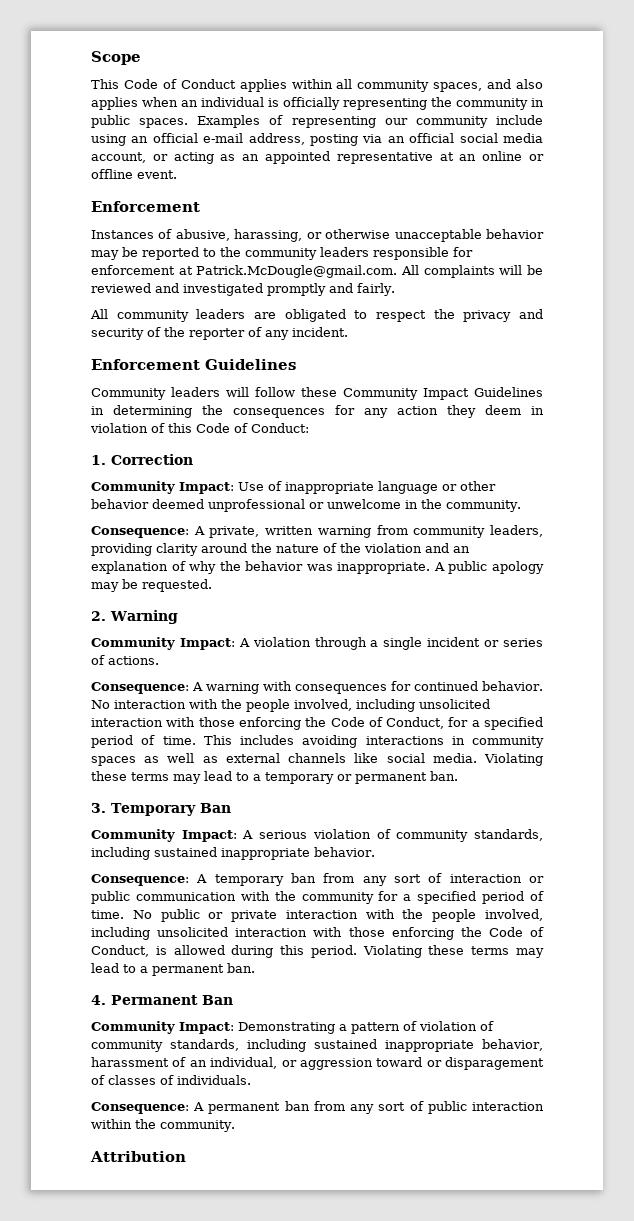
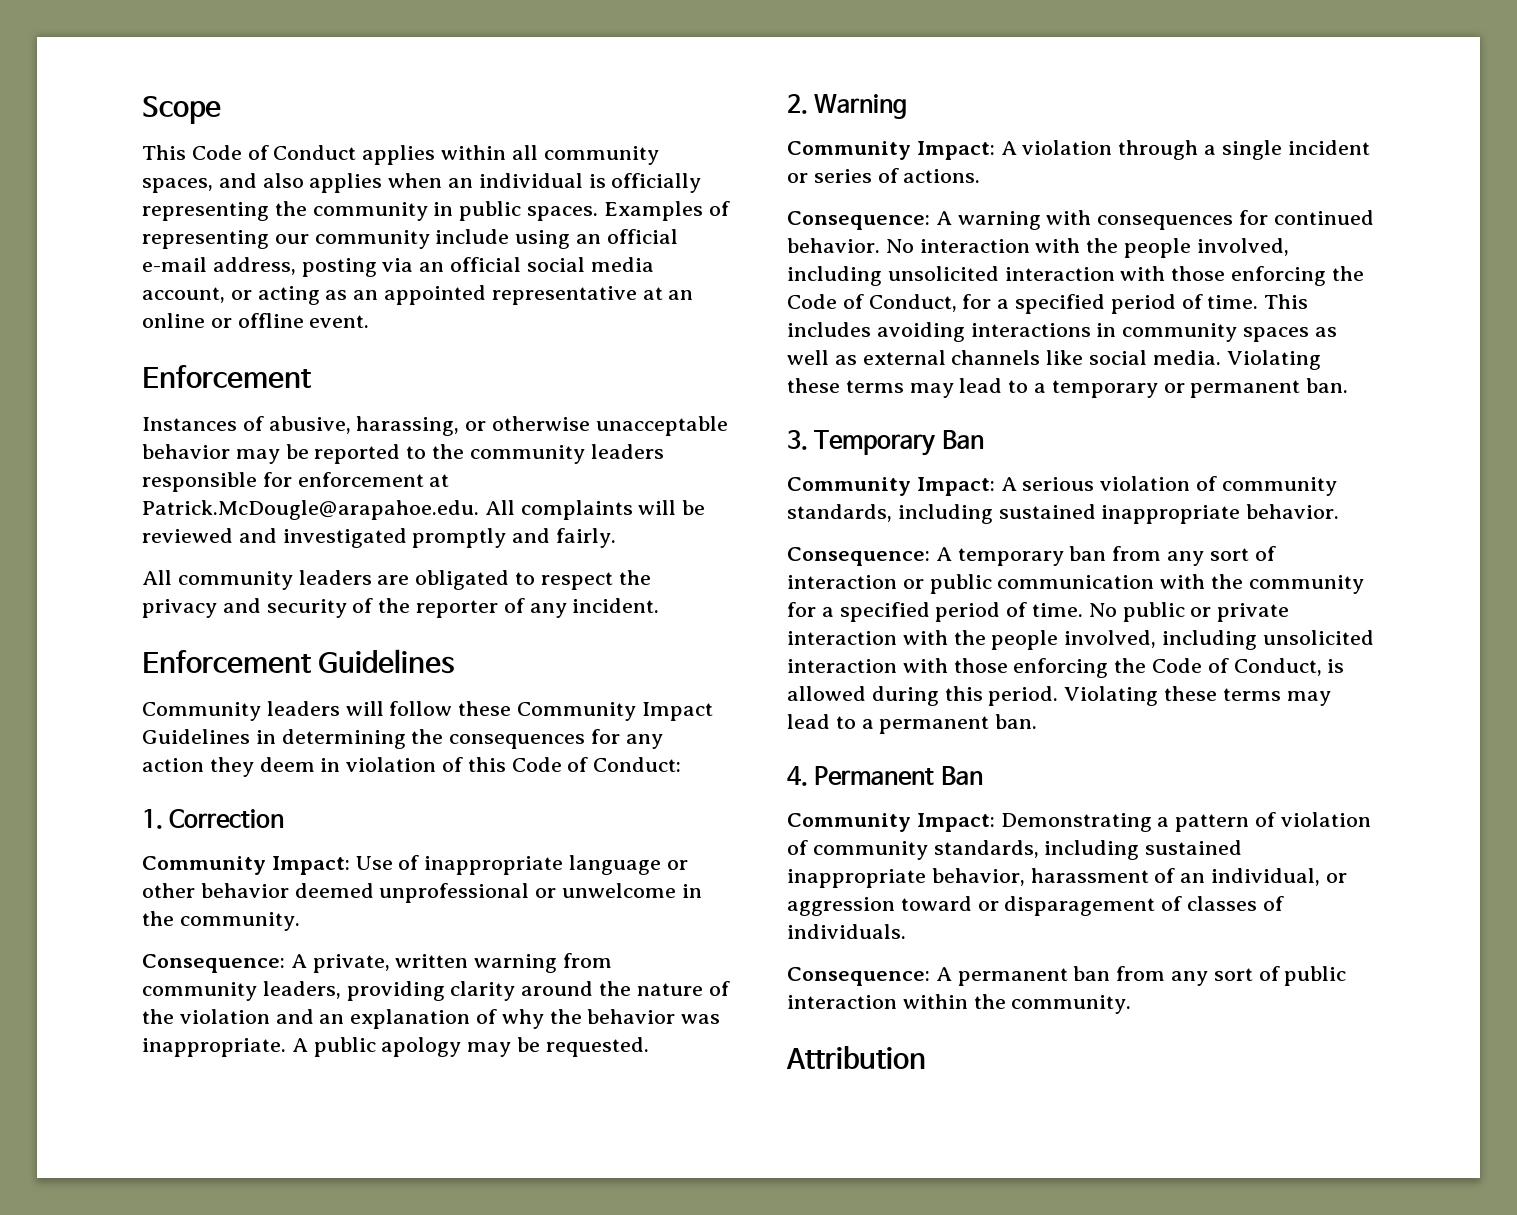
- Instances of abusive, harassing, or otherwise unacceptable behavior may be reported to the community leaders responsible for enforcement at Patrick.McDougle@gmail.com. All complaints will be reviewed and investigated promptly and fairly.
+ Instances of abusive, harassing, or otherwise unacceptable behavior may be reported to the community leaders responsible for enforcement at Patrick.McDougle@arapahoe.edu. All complaints will be reviewed and investigated promptly and fairly.

